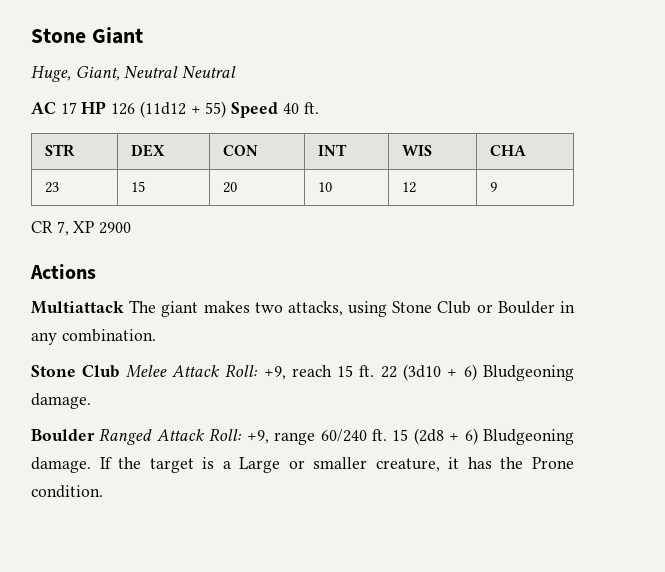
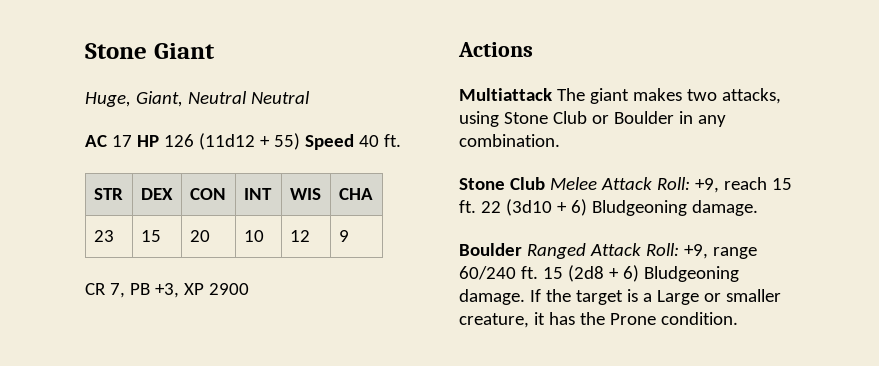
- CR 7, XP 2900
+ CR 7, PB +3, XP 2900

